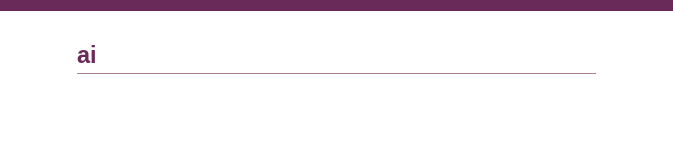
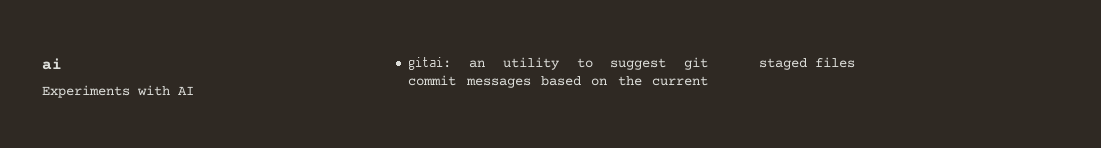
+ Experiments with AI
+ gitai: an utility to suggest git commit messages based on the current staged files

